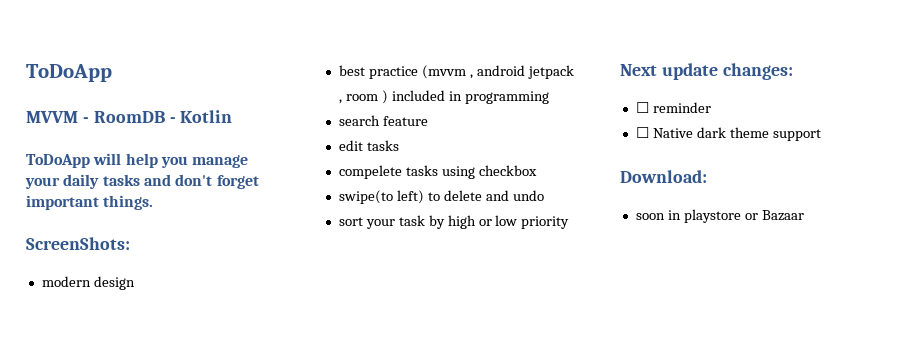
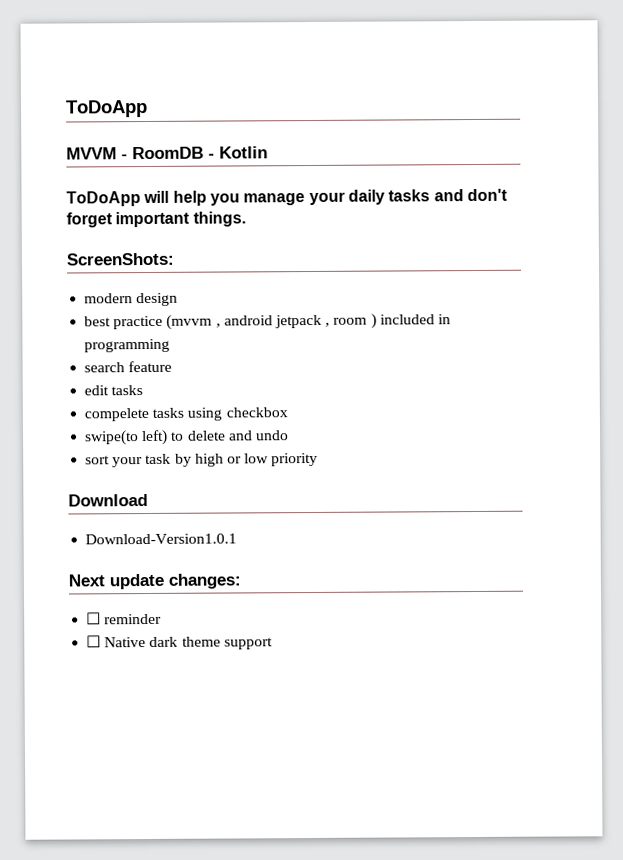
+ Download
+ Download-Version1.0.1
- Download:
- soon in playstore or Bazaar

